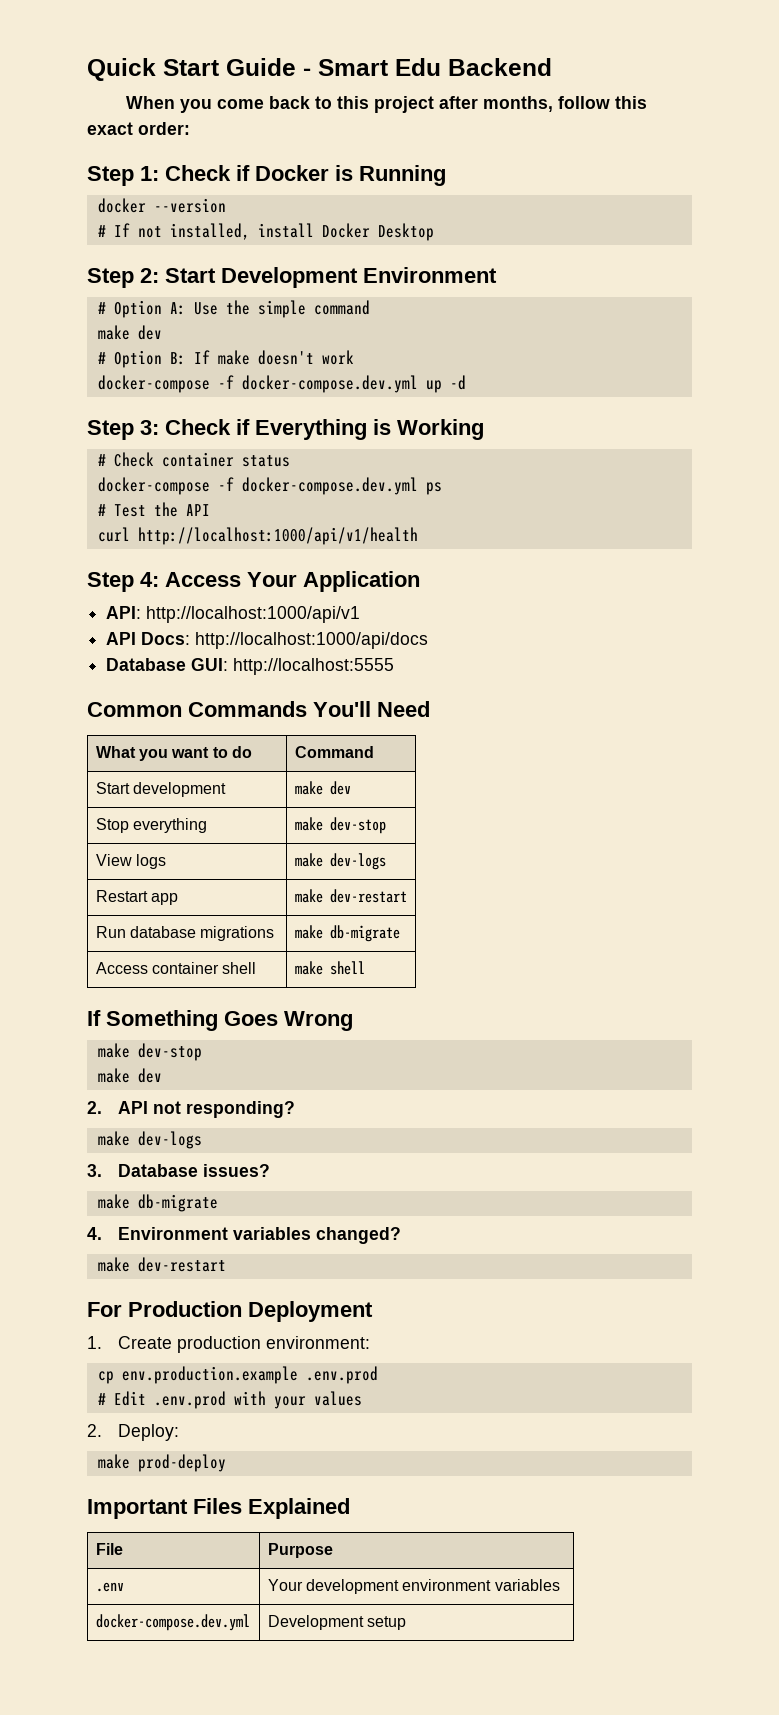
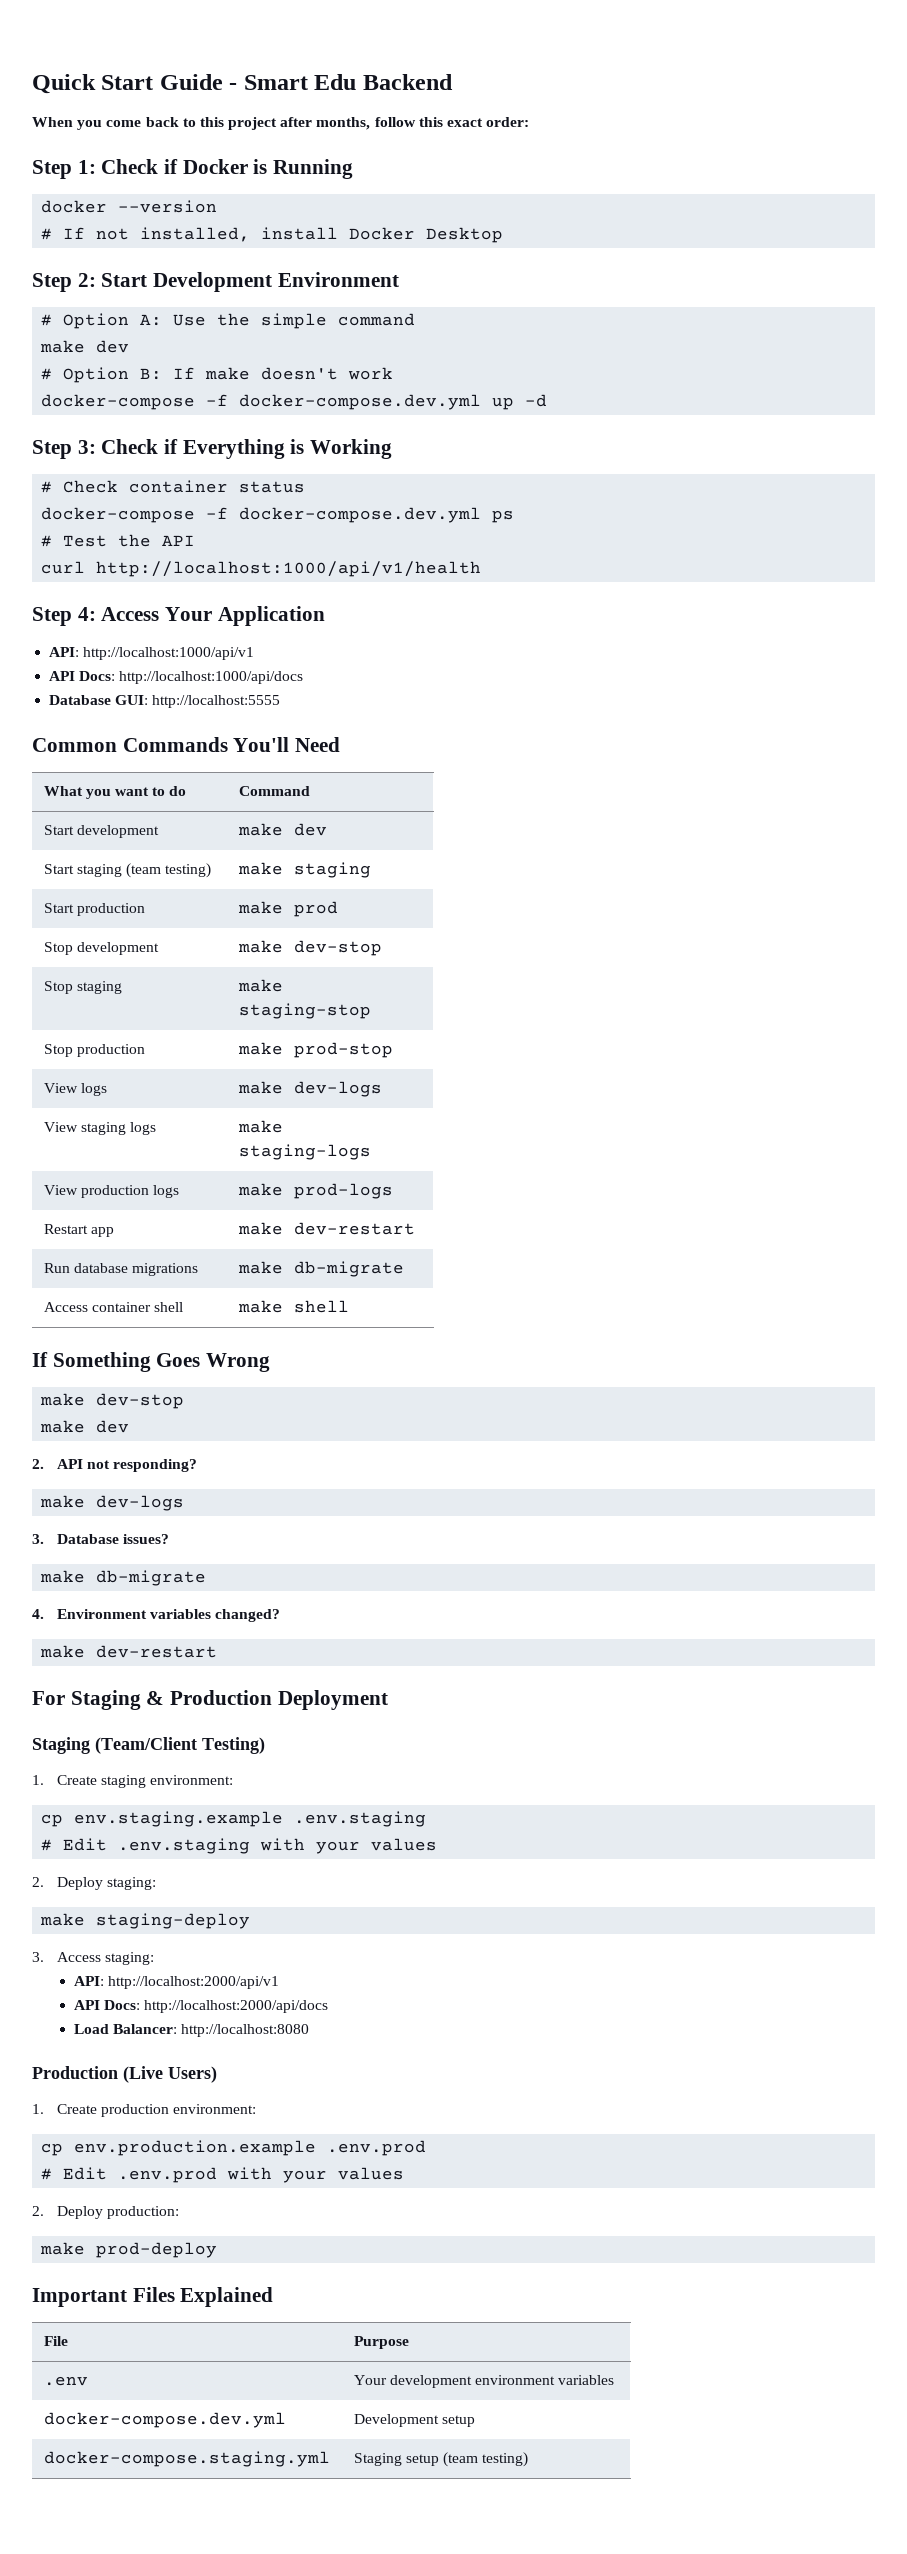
- Stop everything | make dev-stop
+ Start staging (team testing) | make staging
+ Start production | make prod
+ Stop development | make dev-stop
+ Stop staging | make staging-stop
+ Stop production | make prod-stop
  View logs | make dev-logs
+ View staging logs | make staging-logs
+ View production logs | make prod-logs
- For Production Deployment
+ For Staging & Production Deployment
+ Staging (Team/Client Testing)
+ 1. Create staging environment:
+ cp env.staging.example .env.staging
+ # Edit .env.staging with your values
+ 2. Deploy staging:
+ make staging-deploy
+ 3. Access staging:
+ API: http://localhost:2000/api/v1
+ API Docs: http://localhost:2000/api/docs
+ Load Balancer: http://localhost:8080
+ Production (Live Users)
- 2. Deploy:
+ 2. Deploy production:
+ docker-compose.staging.yml | Staging setup (team testing)

